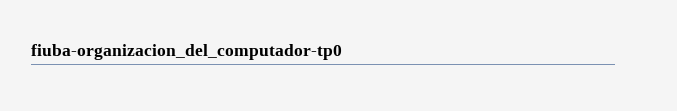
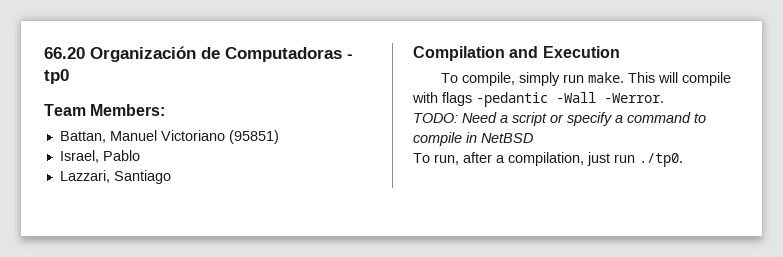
- fiuba-organizacion_del_computador-tp0
+ 66.20 Organización de Computadoras - tp0
+ Team Members:
+ Battan, Manuel Victoriano (95851)
+ Israel, Pablo
+ Lazzari, Santiago
+ Compilation and Execution
+ To compile, simply run make. This will compile with flags -pedantic -Wall -Werror.
+ TODO: Need a script or specify a command to compile in NetBSD
+ To run, after a compilation, just run ./tp0.

